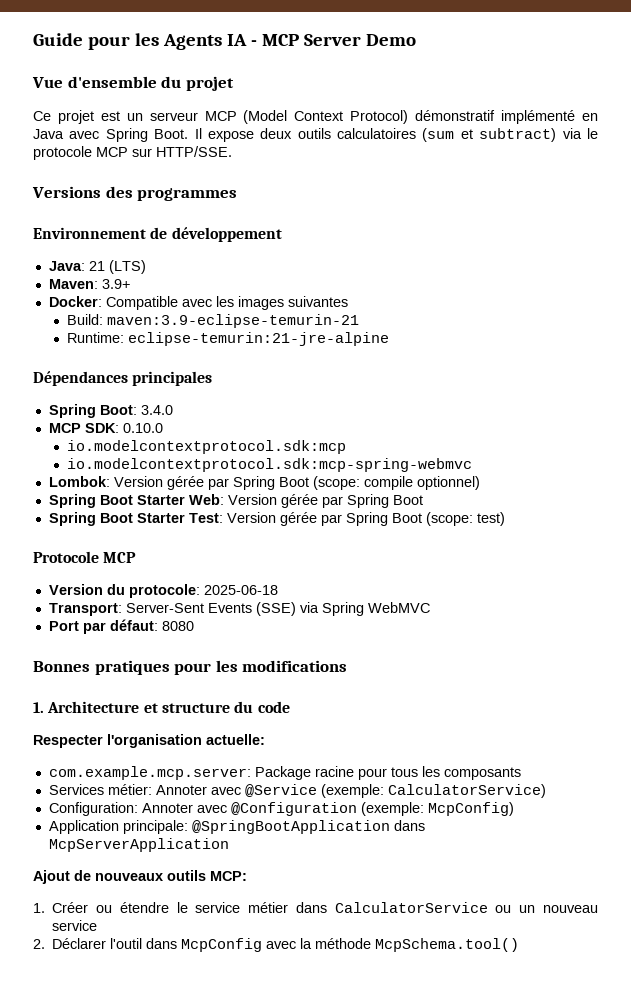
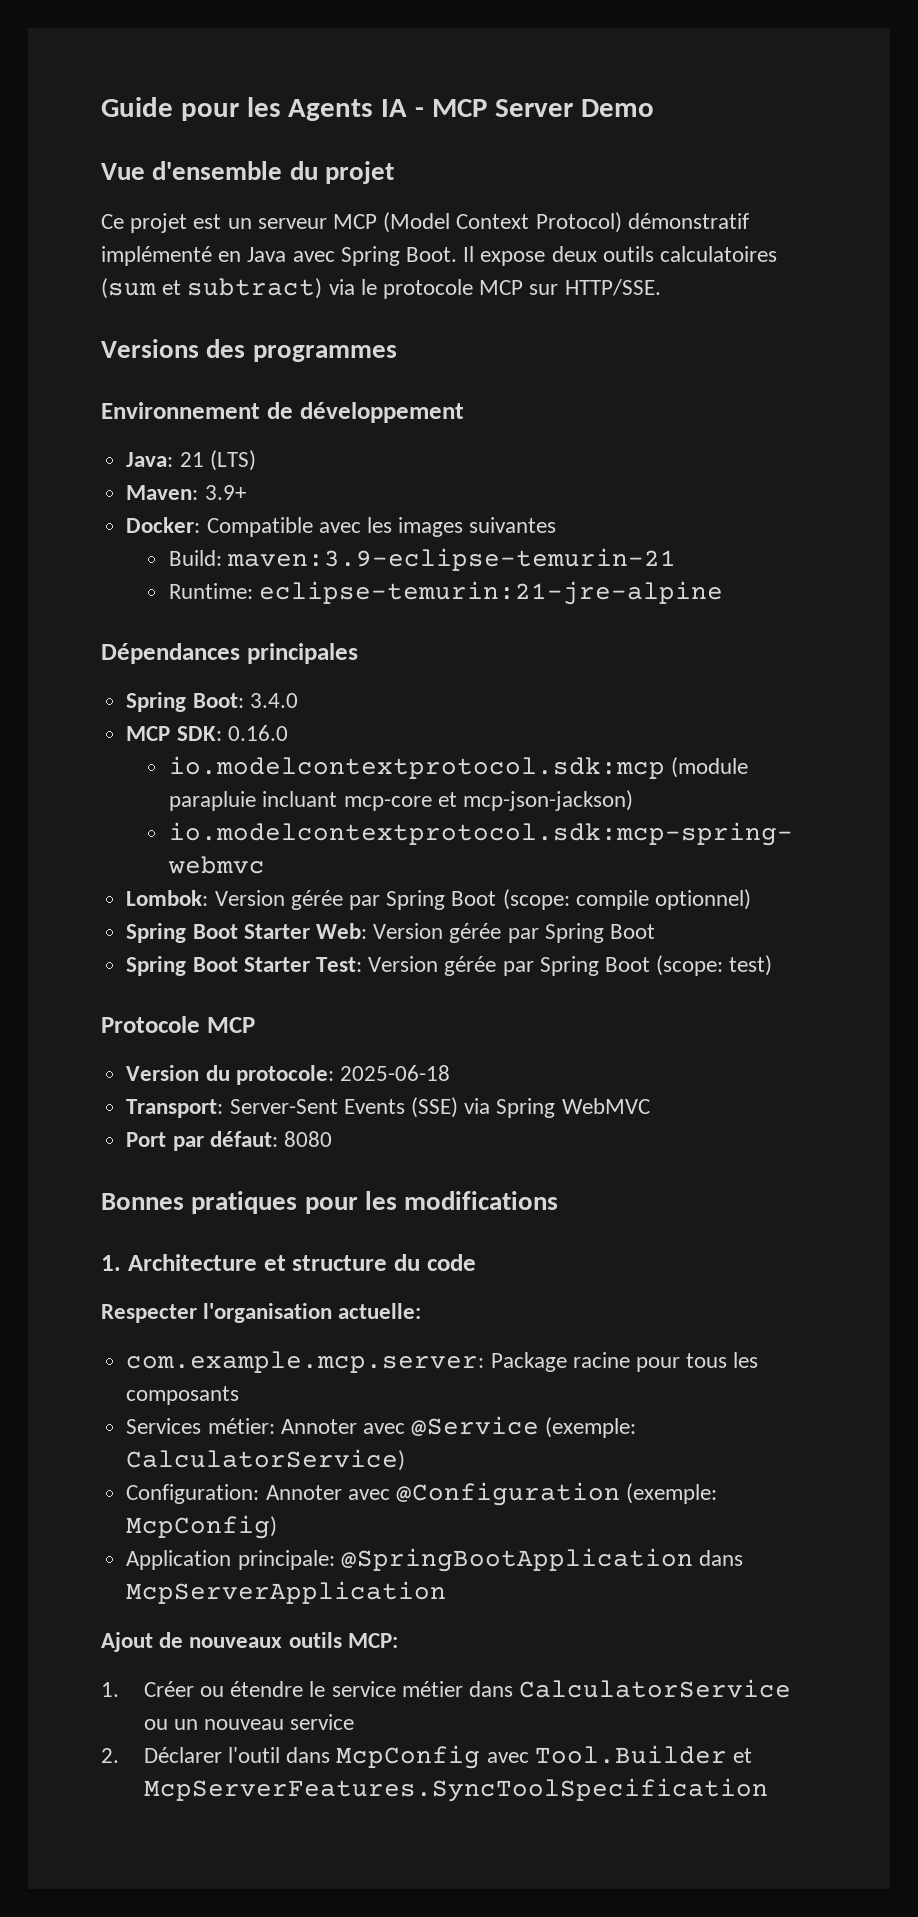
- MCP SDK: 0.10.0
+ MCP SDK: 0.16.0
- io.modelcontextprotocol.sdk:mcp
+ io.modelcontextprotocol.sdk:mcp (module parapluie incluant mcp-core et mcp-json-jackson)
- 2. Déclarer l'outil dans McpConfig avec la méthode McpSchema.tool()
+ 2. Déclarer l'outil dans McpConfig avec Tool.Builder et McpServerFeatures.SyncToolSpecification

